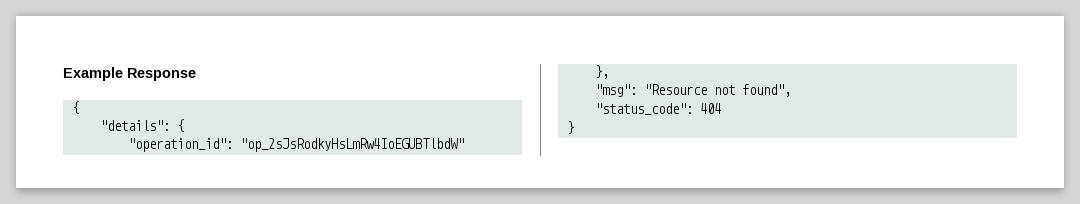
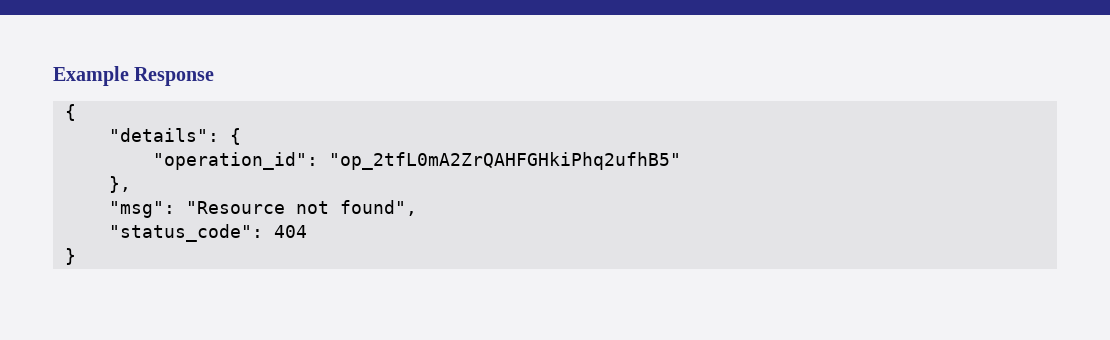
- "operation_id": "op_2sJsRodkyHsLmRw4IoEGUBTlbdW"
+ "operation_id": "op_2tfL0mA2ZrQAHFGHkiPhq2ufhB5"

